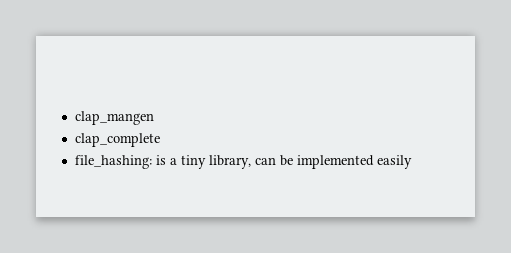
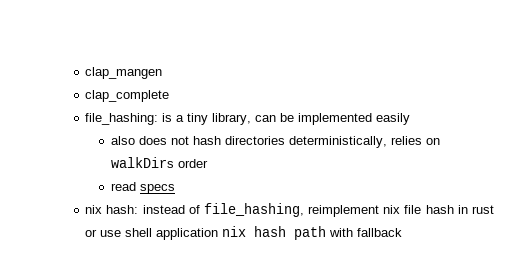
+ also does not hash directories deterministically, relies on walkDirs order
+ read specs
+ nix hash: instead of file_hashing, reimplement nix file hash in rust or use shell application nix hash path with fallback

